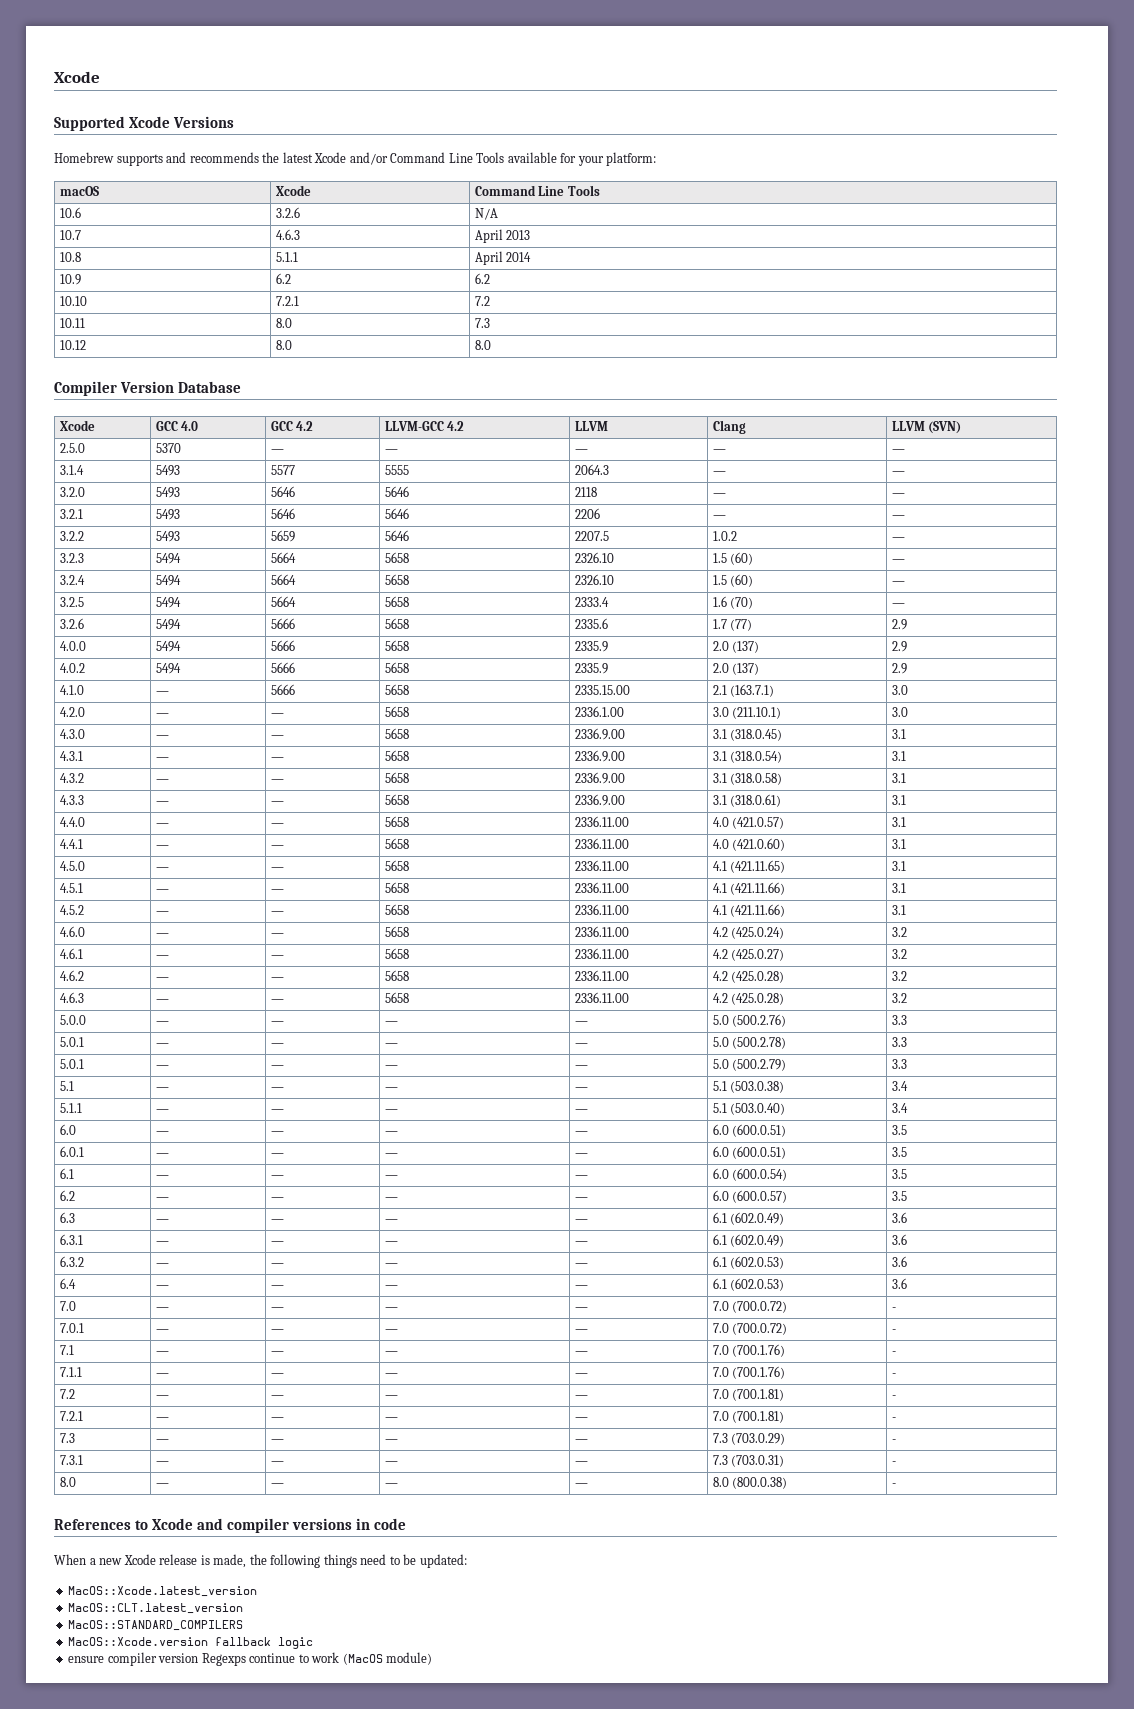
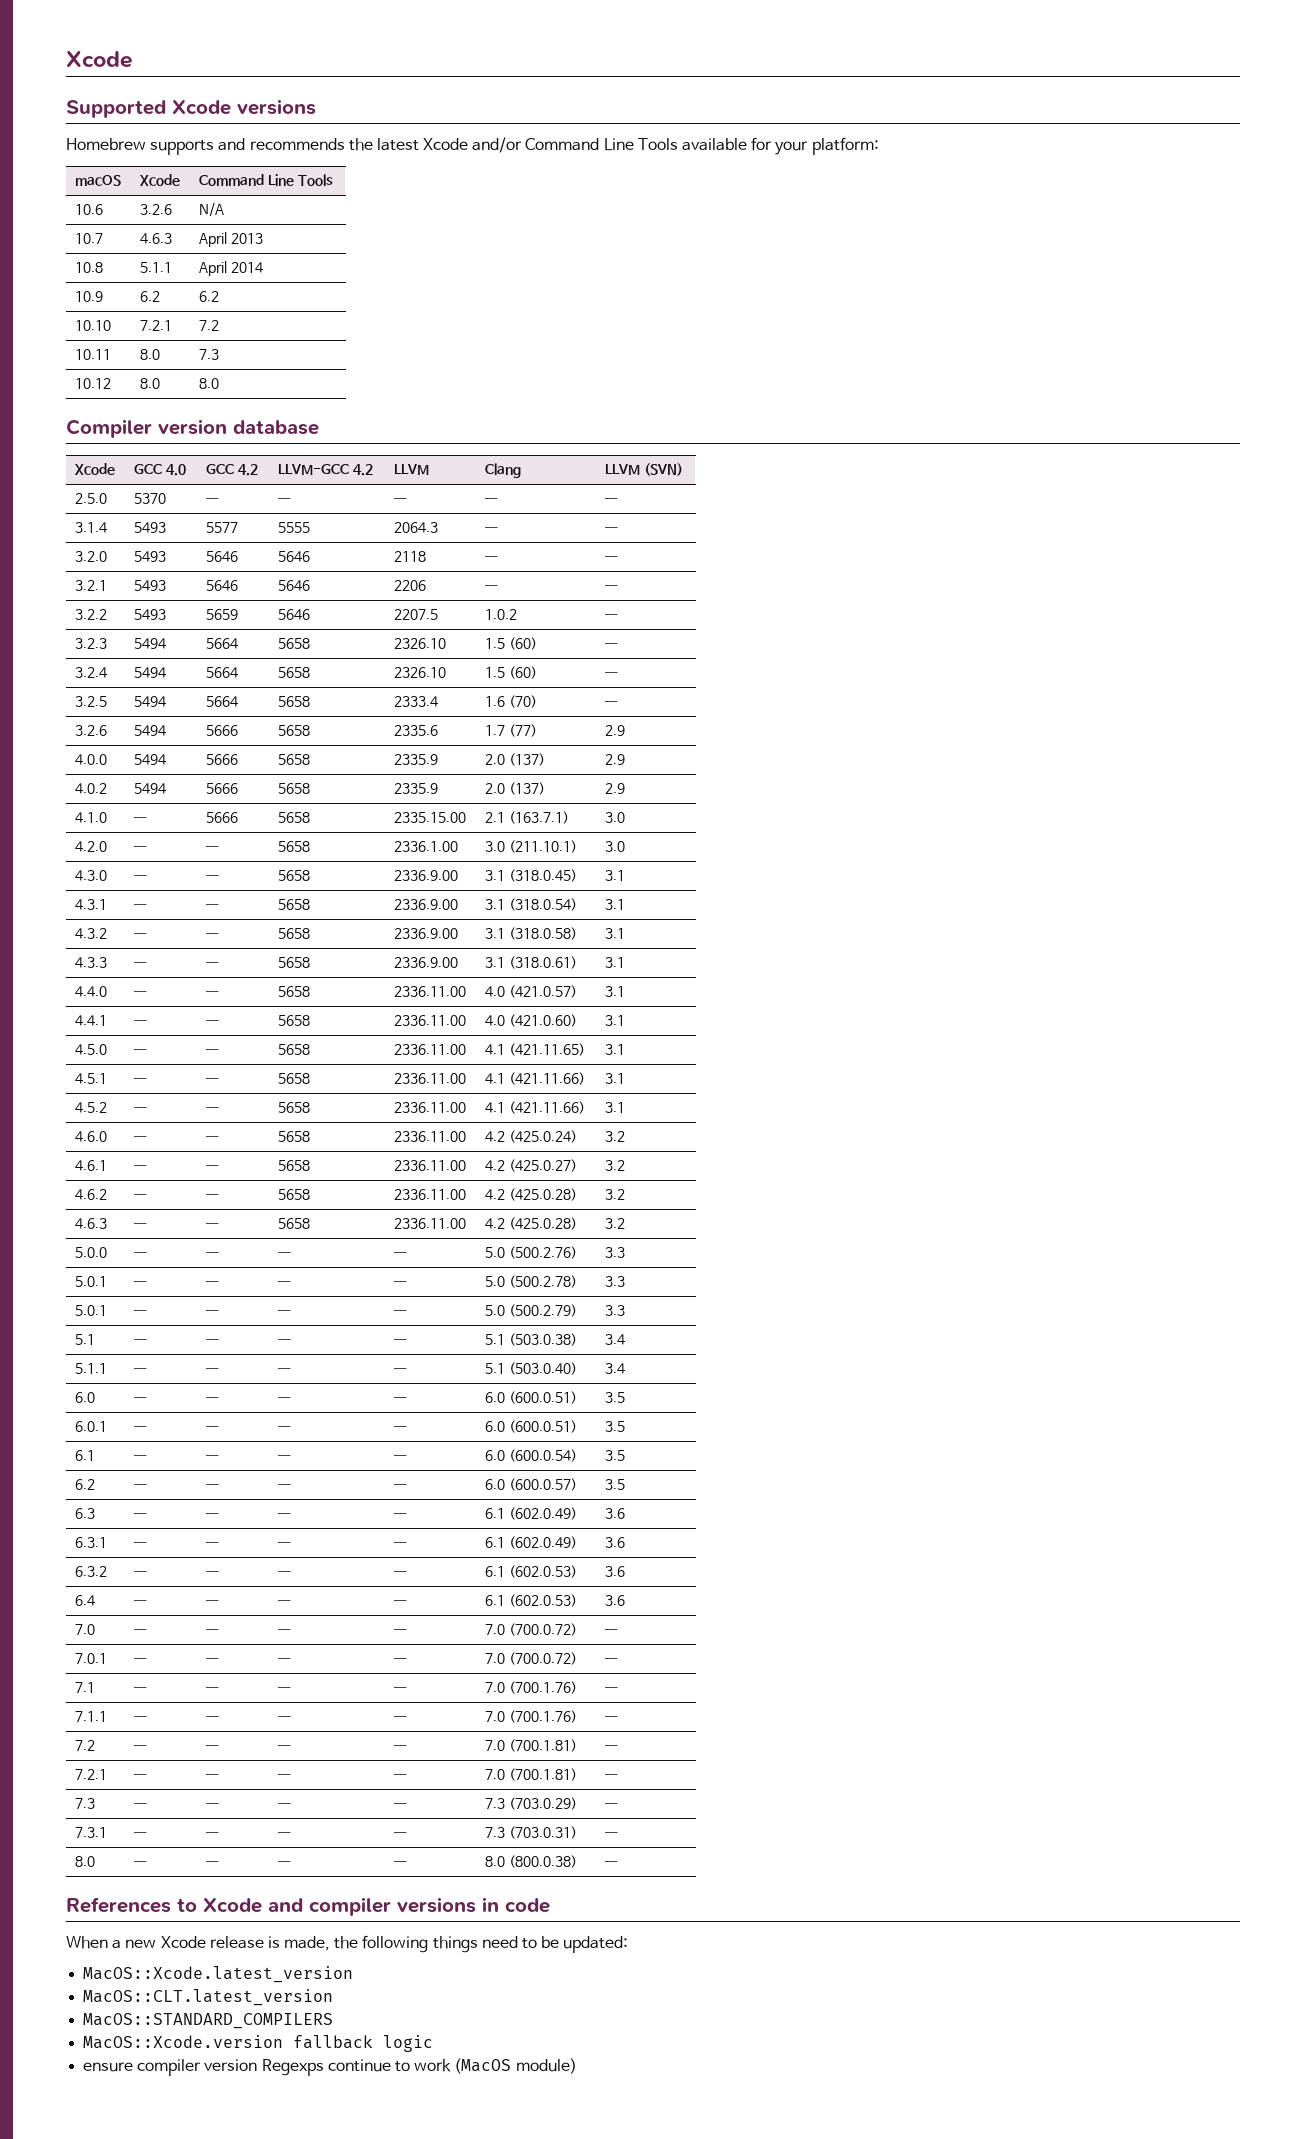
- Supported Xcode Versions
+ Supported Xcode versions
- Compiler Version Database
+ Compiler version database
- 7.0 | — | — | — | — | 7.0 (700.0.72) | -
+ 7.0 | — | — | — | — | 7.0 (700.0.72) | —
- 7.0.1 | — | — | — | — | 7.0 (700.0.72) | -
+ 7.0.1 | — | — | — | — | 7.0 (700.0.72) | —
- 7.1 | — | — | — | — | 7.0 (700.1.76) | -
+ 7.1 | — | — | — | — | 7.0 (700.1.76) | —
- 7.1.1 | — | — | — | — | 7.0 (700.1.76) | -
+ 7.1.1 | — | — | — | — | 7.0 (700.1.76) | —
- 7.2 | — | — | — | — | 7.0 (700.1.81) | -
+ 7.2 | — | — | — | — | 7.0 (700.1.81) | —
- 7.2.1 | — | — | — | — | 7.0 (700.1.81) | -
+ 7.2.1 | — | — | — | — | 7.0 (700.1.81) | —
- 7.3 | — | — | — | — | 7.3 (703.0.29) | -
+ 7.3 | — | — | — | — | 7.3 (703.0.29) | —
- 7.3.1 | — | — | — | — | 7.3 (703.0.31) | -
+ 7.3.1 | — | — | — | — | 7.3 (703.0.31) | —
- 8.0 | — | — | — | — | 8.0 (800.0.38) | -
+ 8.0 | — | — | — | — | 8.0 (800.0.38) | —

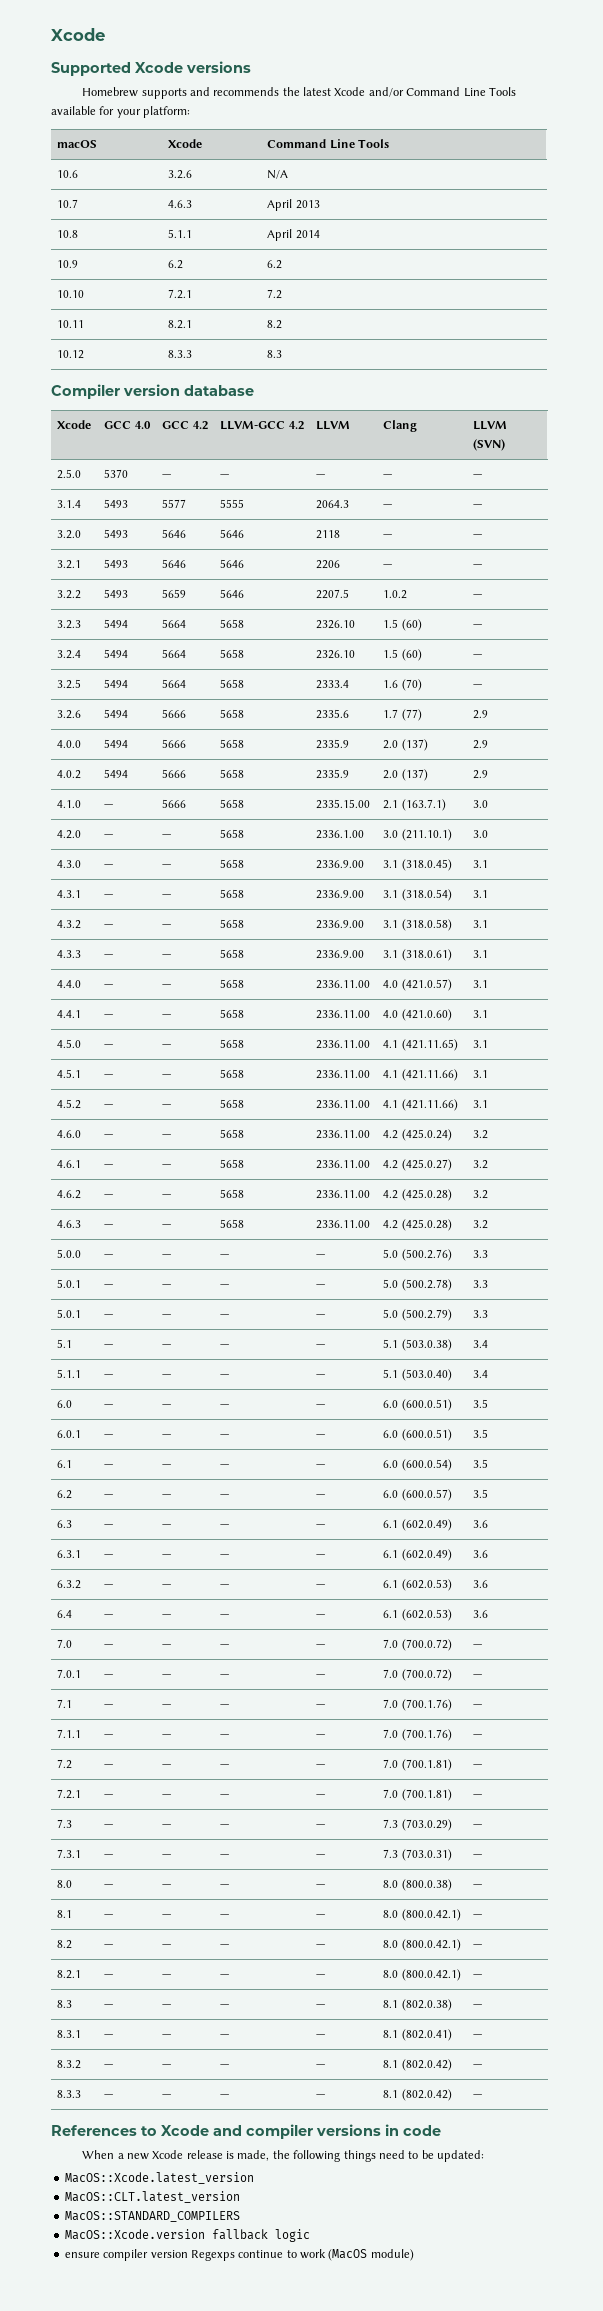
- 10.11 | 8.0 | 7.3
+ 10.11 | 8.2.1 | 8.2
- 10.12 | 8.0 | 8.0
+ 10.12 | 8.3.3 | 8.3
+ 8.1 | — | — | — | — | 8.0 (800.0.42.1) | —
+ 8.2 | — | — | — | — | 8.0 (800.0.42.1) | —
+ 8.2.1 | — | — | — | — | 8.0 (800.0.42.1) | —
+ 8.3 | — | — | — | — | 8.1 (802.0.38) | —
+ 8.3.1 | — | — | — | — | 8.1 (802.0.41) | —
+ 8.3.2 | — | — | — | — | 8.1 (802.0.42) | —
+ 8.3.3 | — | — | — | — | 8.1 (802.0.42) | —

